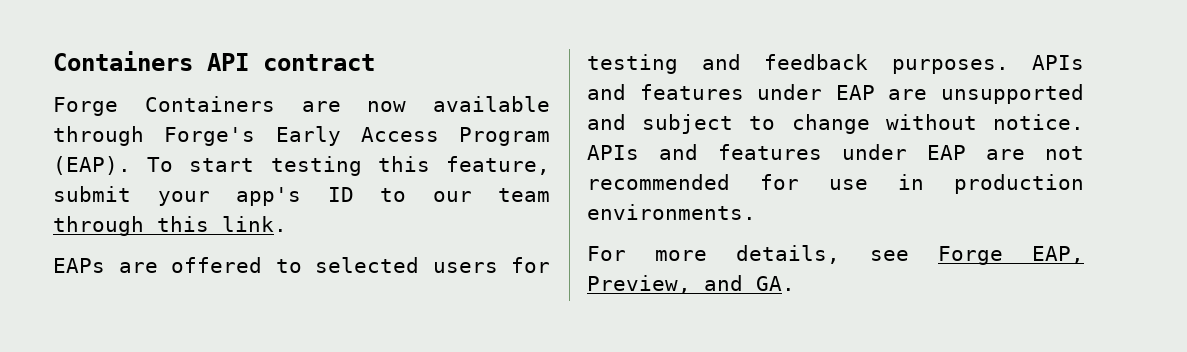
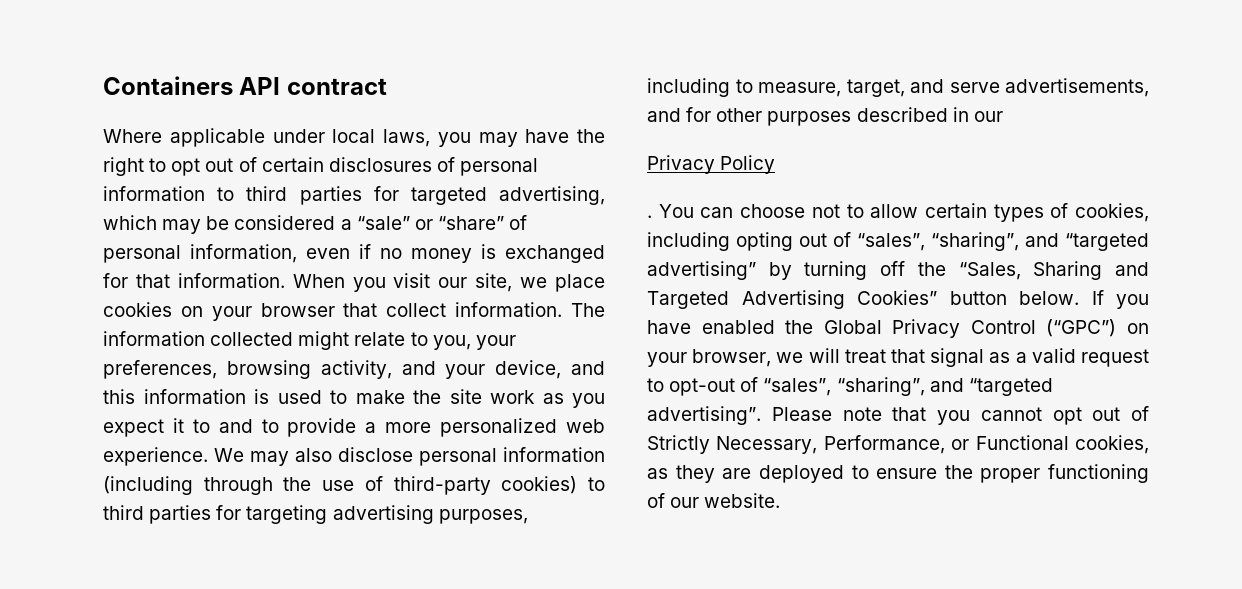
- Forge Containers are now available through Forge's Early Access Program (EAP). To start testing this feature, submit your app's ID to our team through this link.
- EAPs are offered to selected users for testing and feedback purposes. APIs and features under EAP are unsupported and subject to change without notice. APIs and features under EAP are not recommended for use in production environments.
- For more details, see Forge EAP, Preview, and GA.
+ Where applicable under local laws, you may have the right to opt out of certain disclosures of personal information to third parties for targeted advertising, which may be considered a “sale” or “share” of personal information, even if no money is exchanged for that information. When you visit our site, we place cookies on your browser that collect information. The information collected might relate to you, your preferences, browsing activity, and your device, and this information is used to make the site work as you expect it to and to provide a more personalized web experience. We may also disclose personal information (including through the use of third-party cookies) to third parties for targeting advertising purposes, including to measure, target, and serve advertisements, and for other purposes described in our
+ Privacy Policy
+ . You can choose not to allow certain types of cookies, including opting out of “sales”, “sharing”, and “targeted advertising” by turning off the “Sales, Sharing and Targeted Advertising Cookies” button below. If you have enabled the Global Privacy Control (“GPC”) on your browser, we will treat that signal as a valid request to opt-out of “sales”, “sharing”, and “targeted advertising”. Please note that you cannot opt out of Strictly Necessary, Performance, or Functional cookies, as they are deployed to ensure the proper functioning of our website.

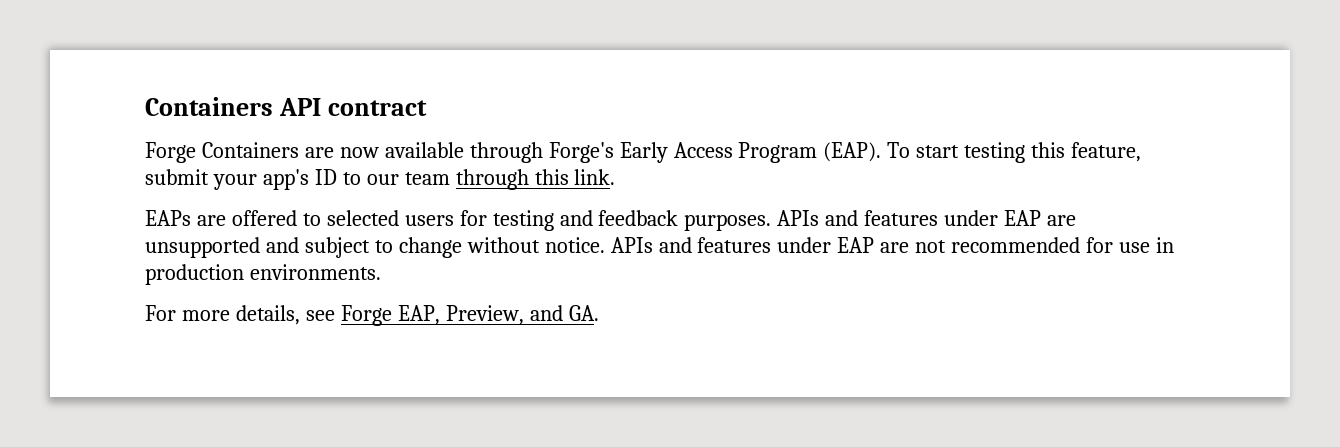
- Where applicable under local laws, you may have the right to opt out of certain disclosures of personal information to third parties for targeted advertising, which may be considered a “sale” or “share” of personal information, even if no money is exchanged for that information. When you visit our site, we place cookies on your browser that collect information. The information collected might relate to you, your preferences, browsing activity, and your device, and this information is used to make the site work as you expect it to and to provide a more personalized web experience. We may also disclose personal information (including through the use of third-party cookies) to third parties for targeting advertising purposes, including to measure, target, and serve advertisements, and for other purposes described in our
- Privacy Policy
- . You can choose not to allow certain types of cookies, including opting out of “sales”, “sharing”, and “targeted advertising” by turning off the “Sales, Sharing and Targeted Advertising Cookies” button below. If you have enabled the Global Privacy Control (“GPC”) on your browser, we will treat that signal as a valid request to opt-out of “sales”, “sharing”, and “targeted advertising”. Please note that you cannot opt out of Strictly Necessary, Performance, or Functional cookies, as they are deployed to ensure the proper functioning of our website.
+ Forge Containers are now available through Forge's Early Access Program (EAP). To start testing this feature, submit your app's ID to our team through this link.
+ EAPs are offered to selected users for testing and feedback purposes. APIs and features under EAP are unsupported and subject to change without notice. APIs and features under EAP are not recommended for use in production environments.
+ For more details, see Forge EAP, Preview, and GA.

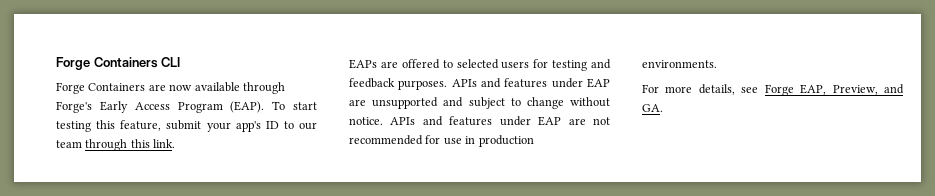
- Containers API contract
+ Forge Containers CLI

